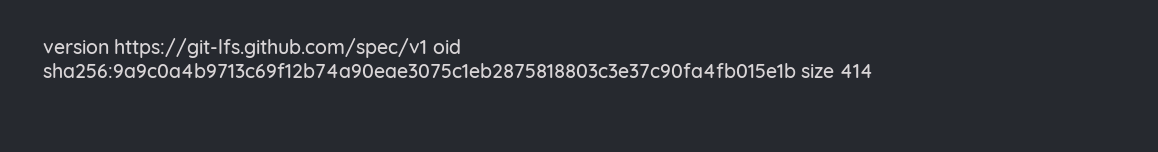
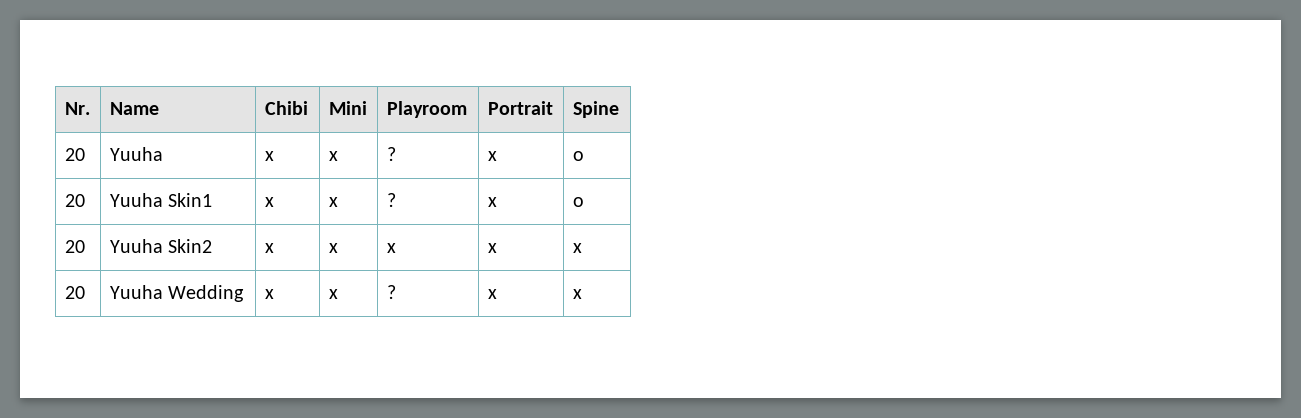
- version https://git-lfs.github.com/spec/v1 oid sha256:9a9c0a4b9713c69f12b74a90eae3075c1eb2875818803c3e37c90fa4fb015e1b size 414
+ Nr. | Name | Chibi | Mini | Playroom | Portrait | Spine
+ 20 | Yuuha | x | x | ? | x | o
+ 20 | Yuuha Skin1 | x | x | ? | x | o
+ 20 | Yuuha Skin2 | x | x | x | x | x
+ 20 | Yuuha Wedding | x | x | ? | x | x

